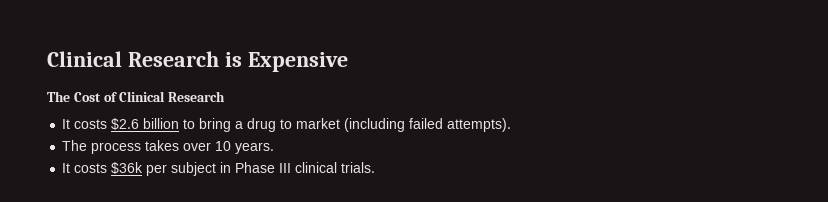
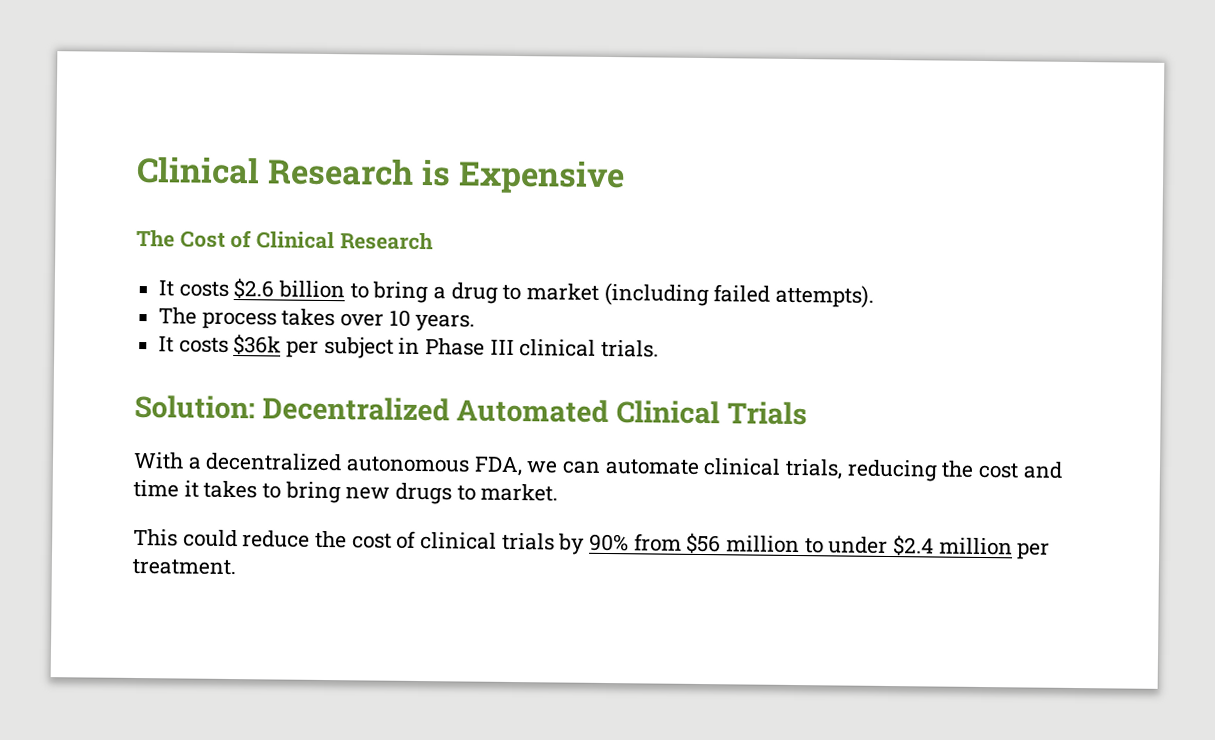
+ Solution: Decentralized Automated Clinical Trials
+ With a decentralized autonomous FDA, we can automate clinical trials, reducing the cost and time it takes to bring new drugs to market.
+ This could reduce the cost of clinical trials by 90% from $56 million to under $2.4 million per treatment.

